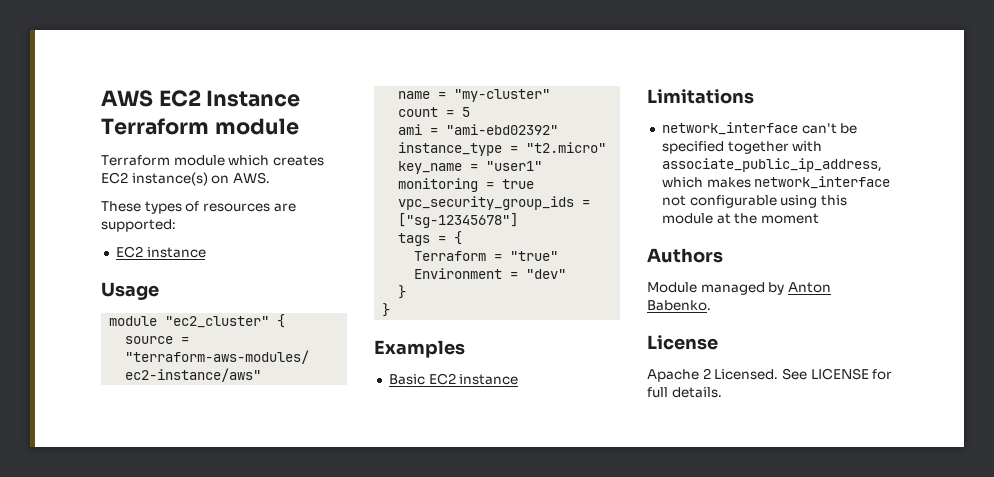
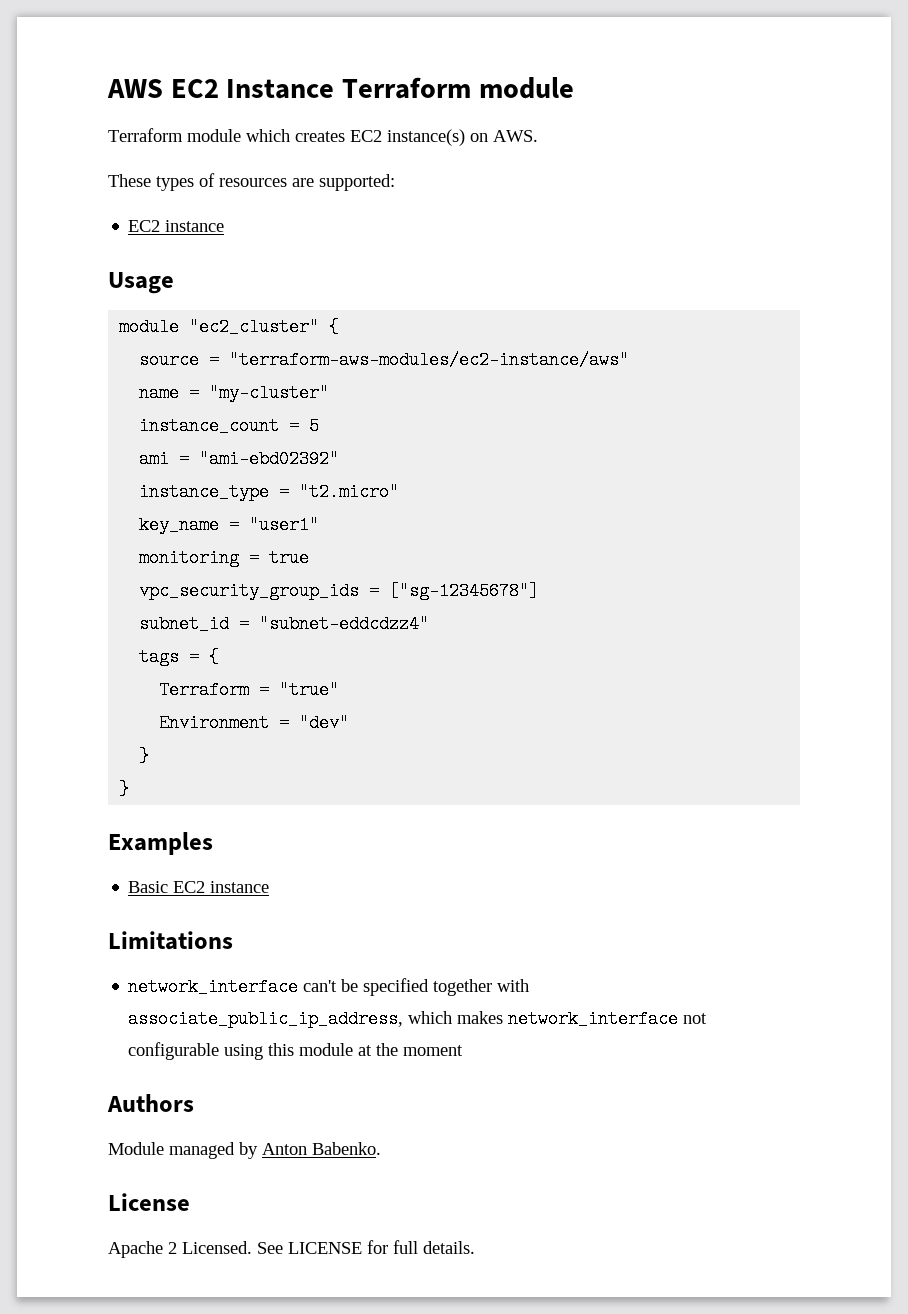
- count = 5
+ instance_count = 5
+ subnet_id = "subnet-eddcdzz4"

